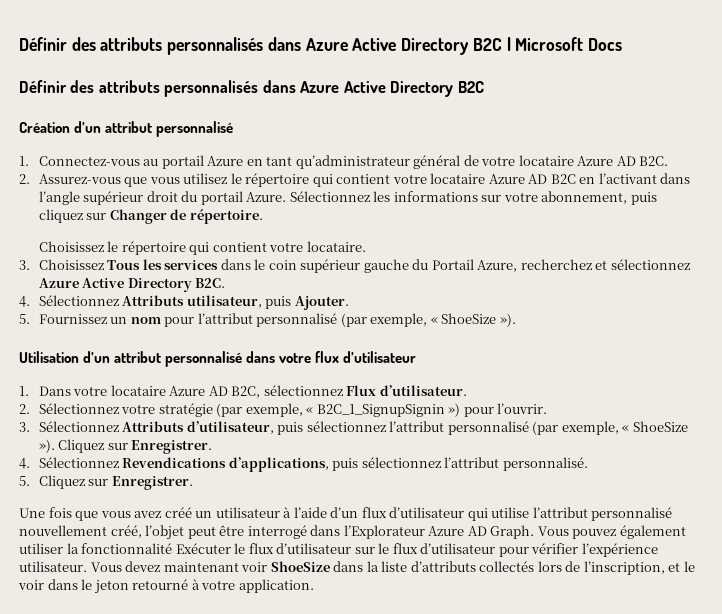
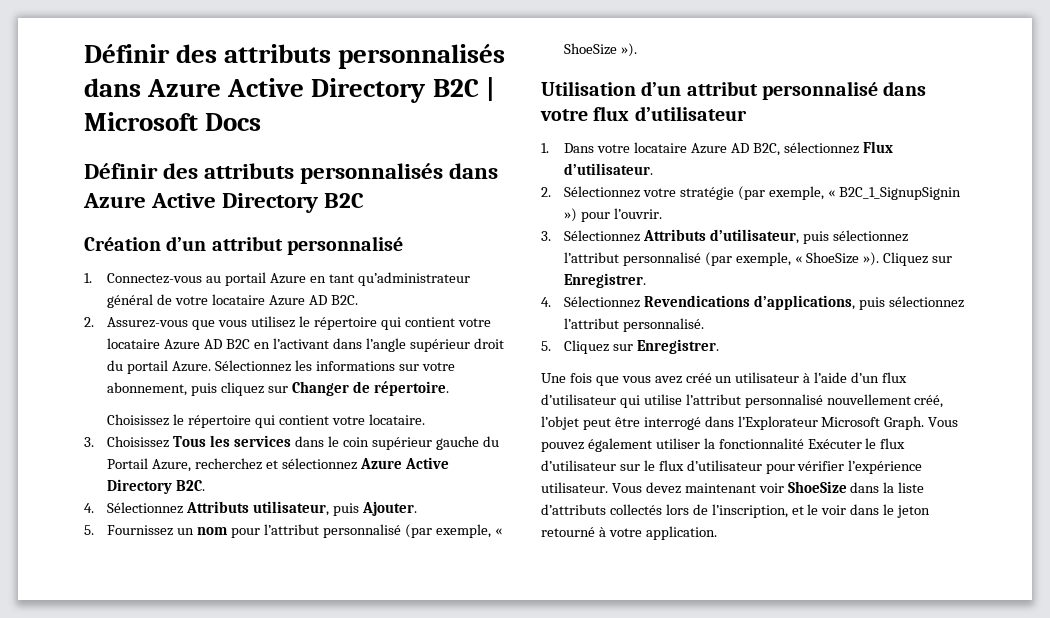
- Une fois que vous avez créé un utilisateur à l’aide d’un flux d’utilisateur qui utilise l’attribut personnalisé nouvellement créé, l’objet peut être interrogé dans l’Explorateur Azure AD Graph.
+ Une fois que vous avez créé un utilisateur à l’aide d’un flux d’utilisateur qui utilise l’attribut personnalisé nouvellement créé, l’objet peut être interrogé dans l’Explorateur Microsoft Graph.

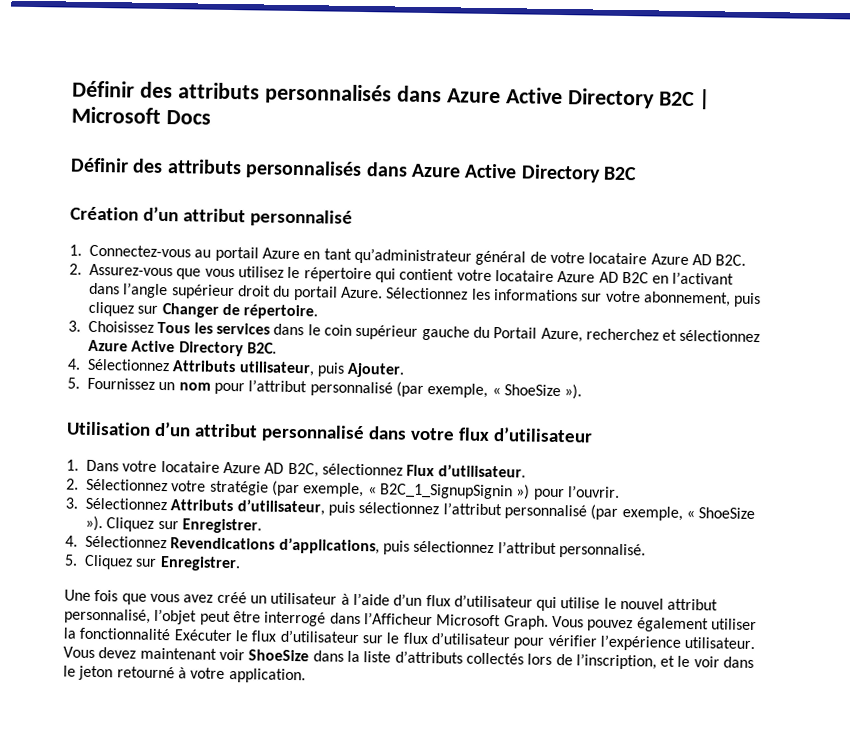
- Choisissez le répertoire qui contient votre locataire.
- Une fois que vous avez créé un utilisateur à l’aide d’un flux d’utilisateur qui utilise l’attribut personnalisé nouvellement créé, l’objet peut être interrogé dans l’Explorateur Microsoft Graph.
+ Une fois que vous avez créé un utilisateur à l’aide d’un flux d’utilisateur qui utilise le nouvel attribut personnalisé, l’objet peut être interrogé dans l’Afficheur Microsoft Graph.

